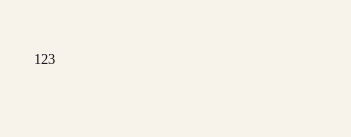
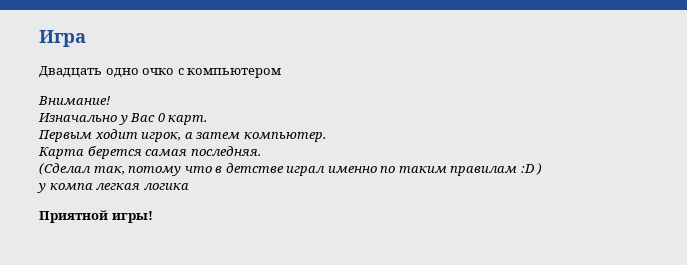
- 123
+ Игра
+ Двадцать одно очко с компьютером
+ Внимание!
+ Изначально у Вас 0 карт.
+ Первым ходит игрок, а затем компьютер.
+ Карта берется самая последняя.
+ (Сделал так, потому что в детстве играл именно по таким правилам :D )
+ у компа легкая логика
+ Приятной игры!

